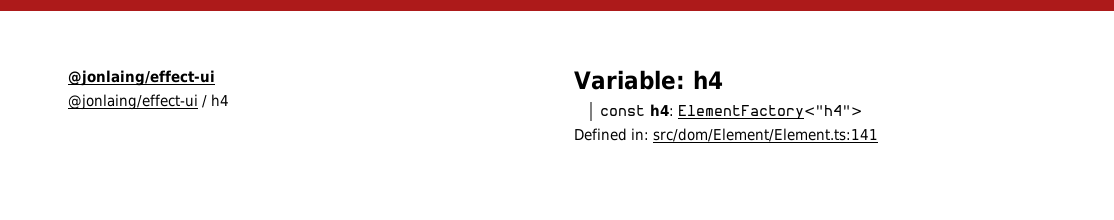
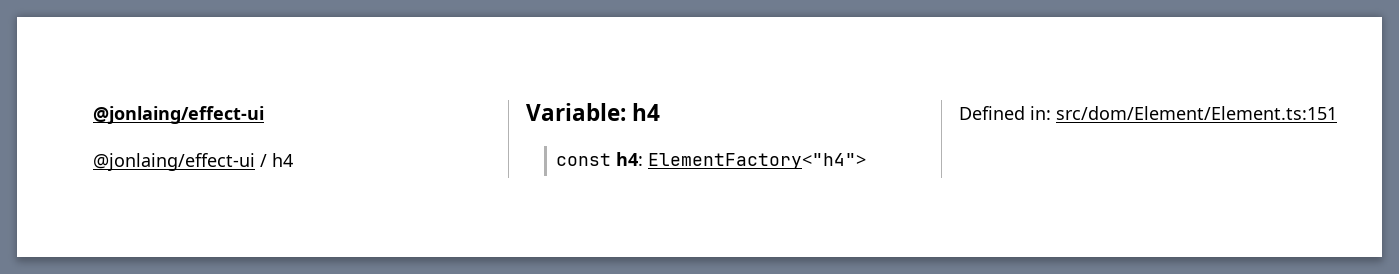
- Defined in: src/dom/Element/Element.ts:141
+ Defined in: src/dom/Element/Element.ts:151

